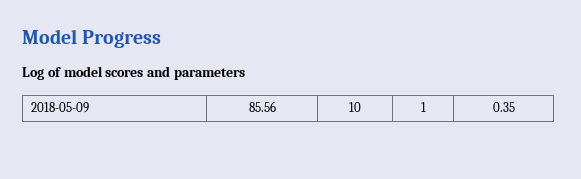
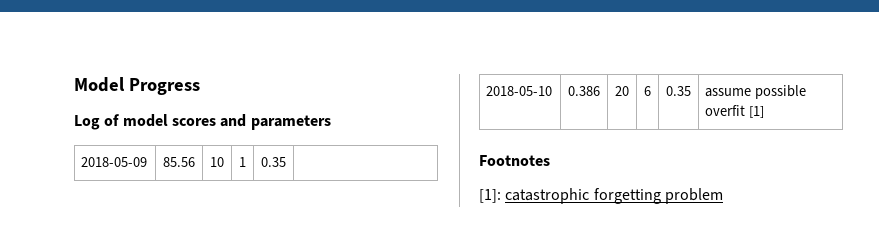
- 2018-05-09 | 85.56 | 10 | 1 | 0.35
+ 2018-05-09 | 85.56 | 10 | 1 | 0.35 |
+ 2018-05-10 | 0.386 | 20 | 6 | 0.35 | assume possible overfit [1]
+ Footnotes
+ [1]: catastrophic forgetting problem

